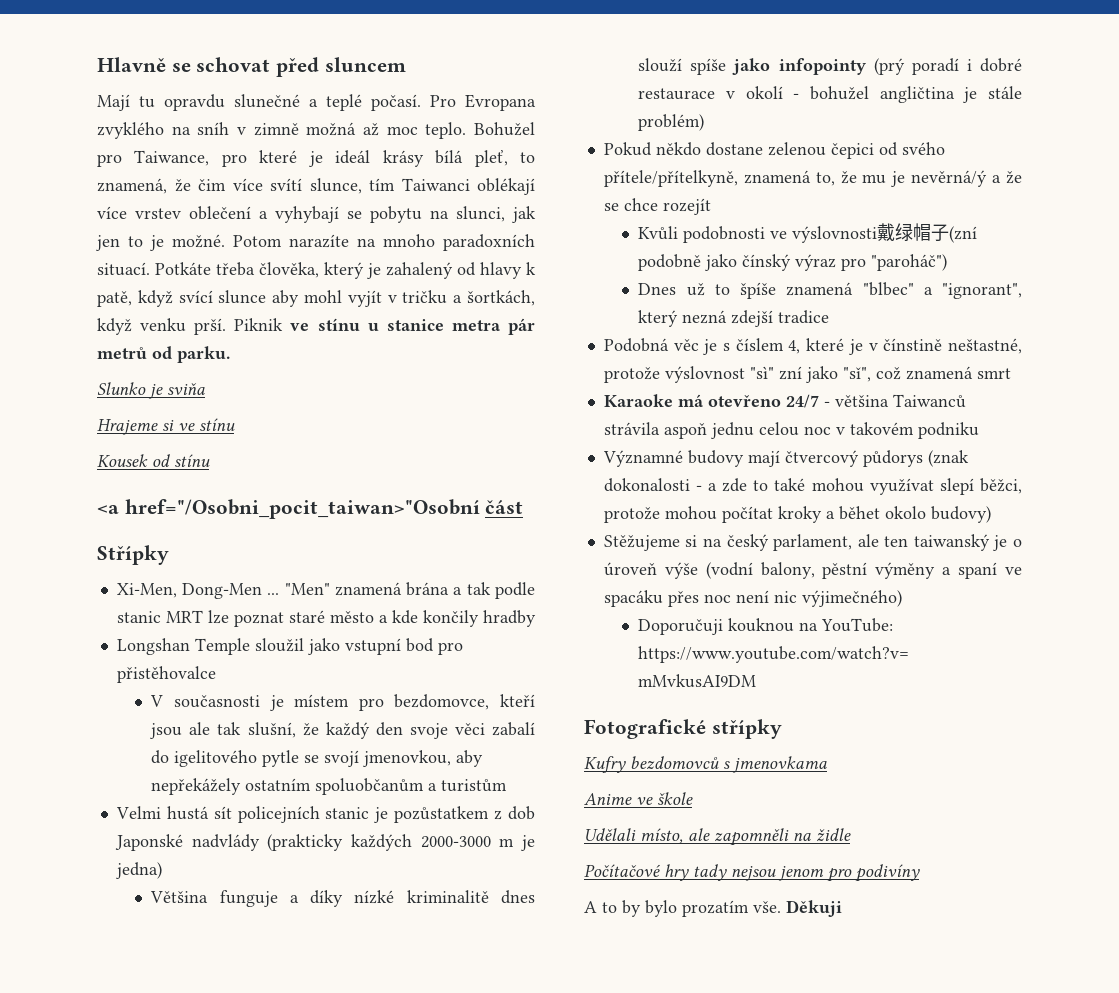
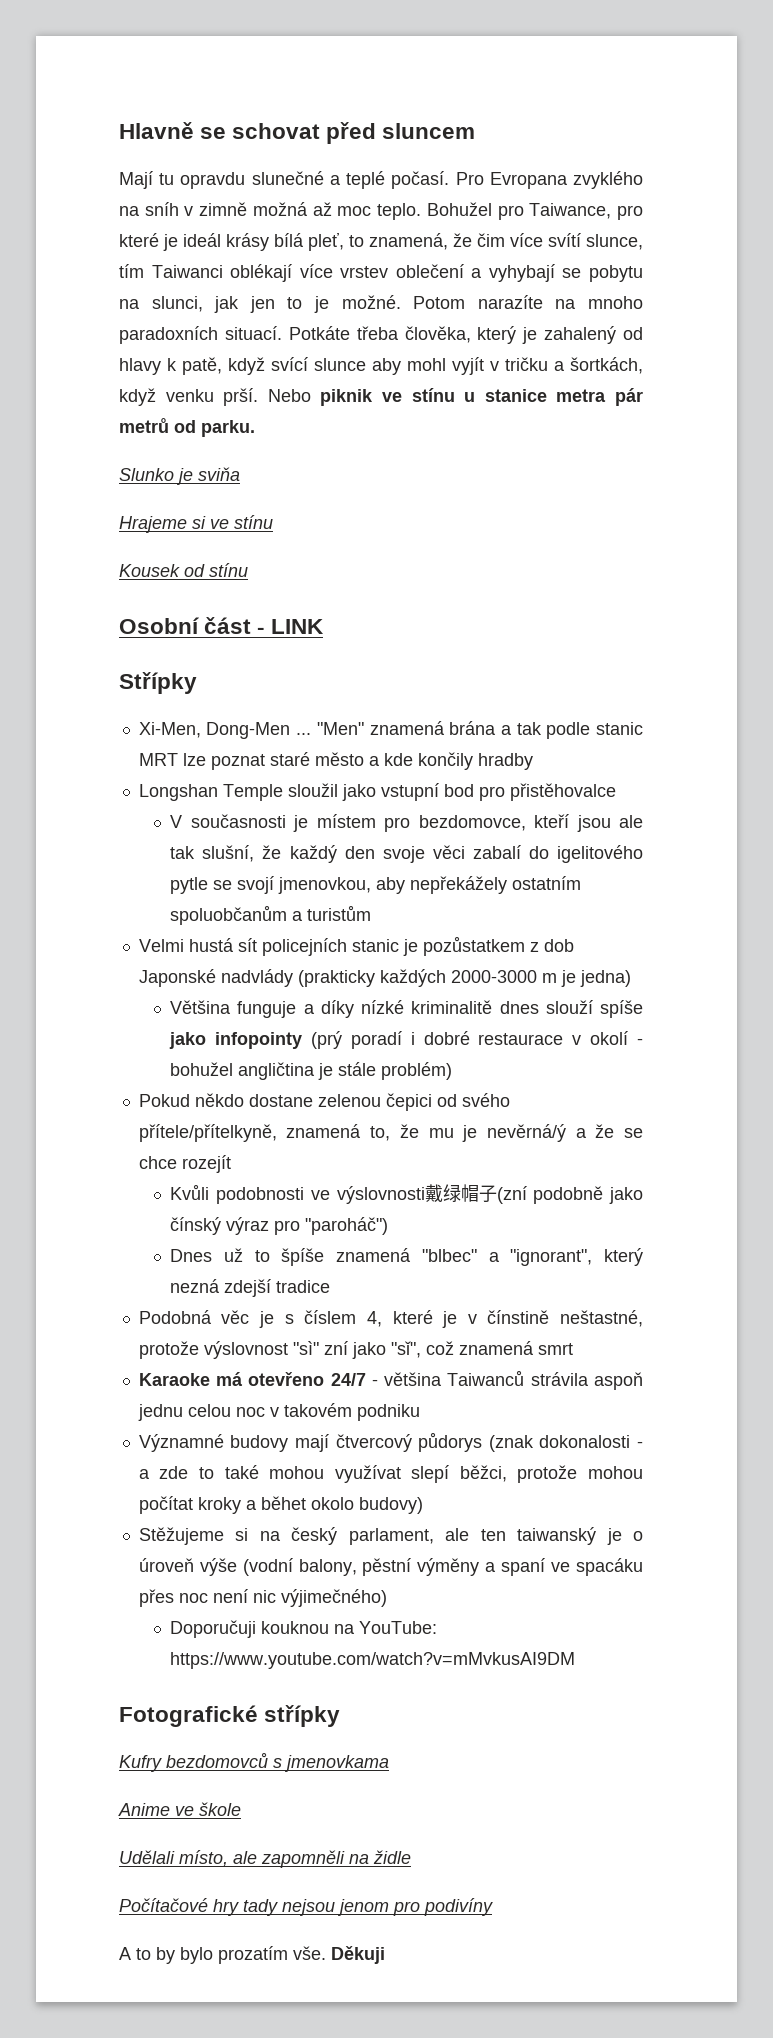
- Piknik ve stínu u stanice metra pár metrů od parku.
+ Nebo piknik ve stínu u stanice metra pár metrů od parku.
- <a href="/Osobni_pocit_taiwan>"Osobní část
+ Osobní část - LINK

